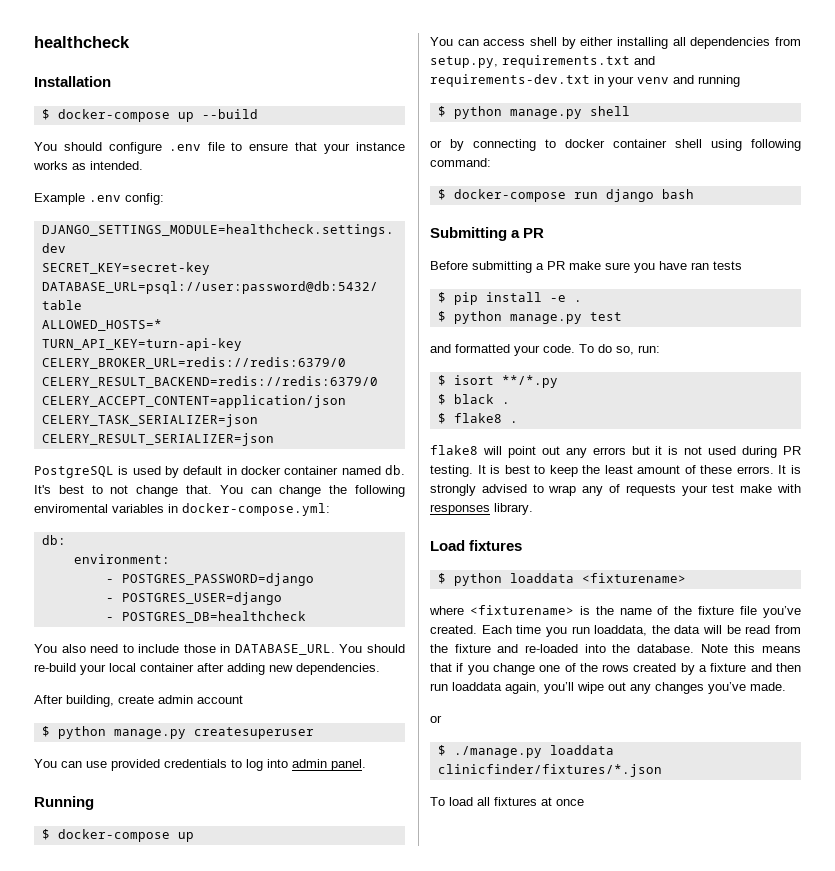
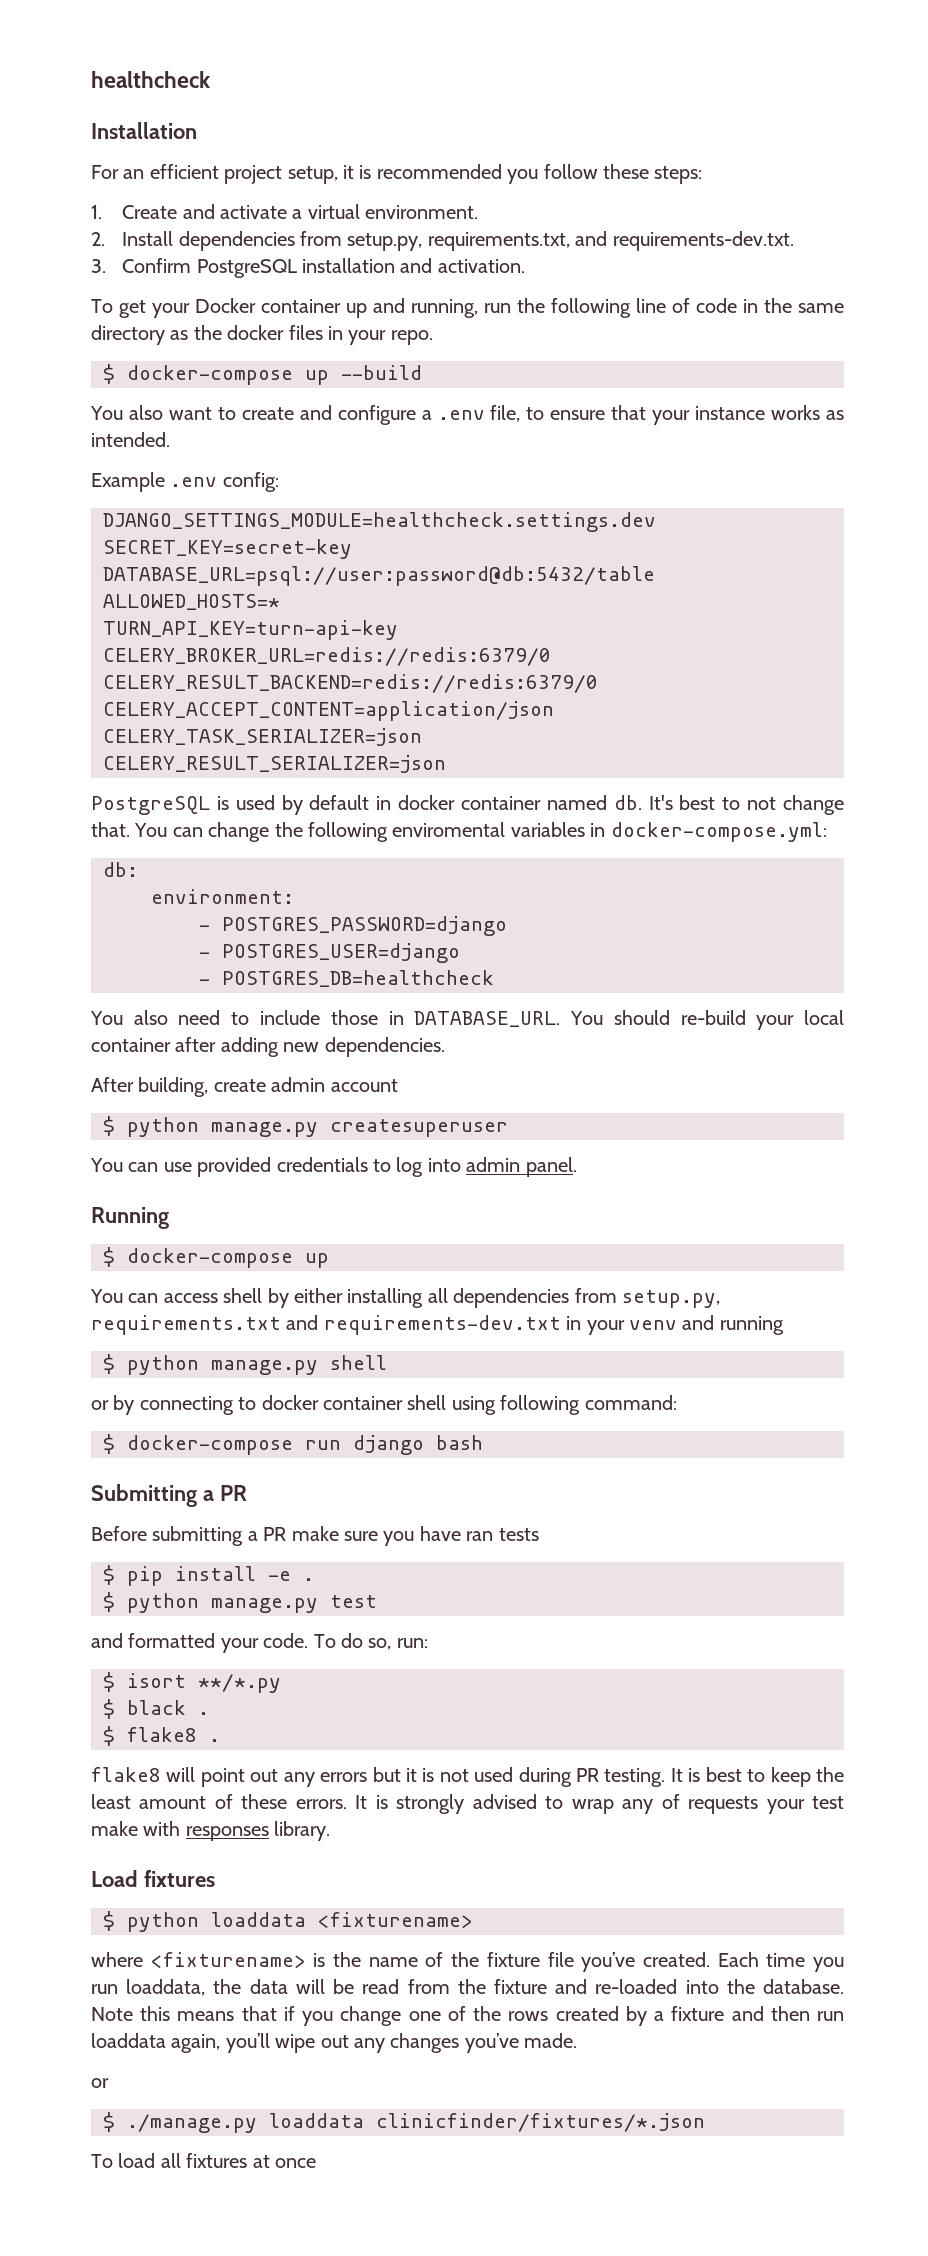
+ For an efficient project setup, it is recommended you follow these steps:
+ 1. Create and activate a virtual environment.
+ 2. Install dependencies from setup.py, requirements.txt, and requirements-dev.txt.
+ 3. Confirm PostgreSQL installation and activation.
+ To get your Docker container up and running, run the following line of code in the same directory as the docker files in your repo.
- You should configure .env file to ensure that your instance works as intended.
+ You also want to create and configure a .env file, to ensure that your instance works as intended.

